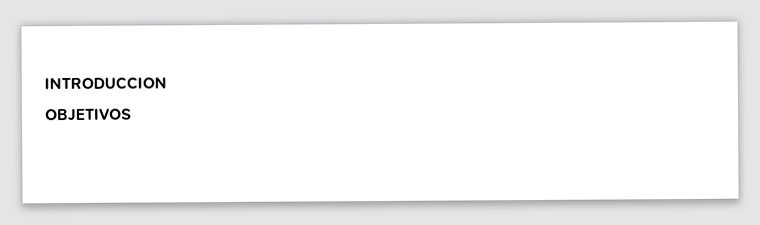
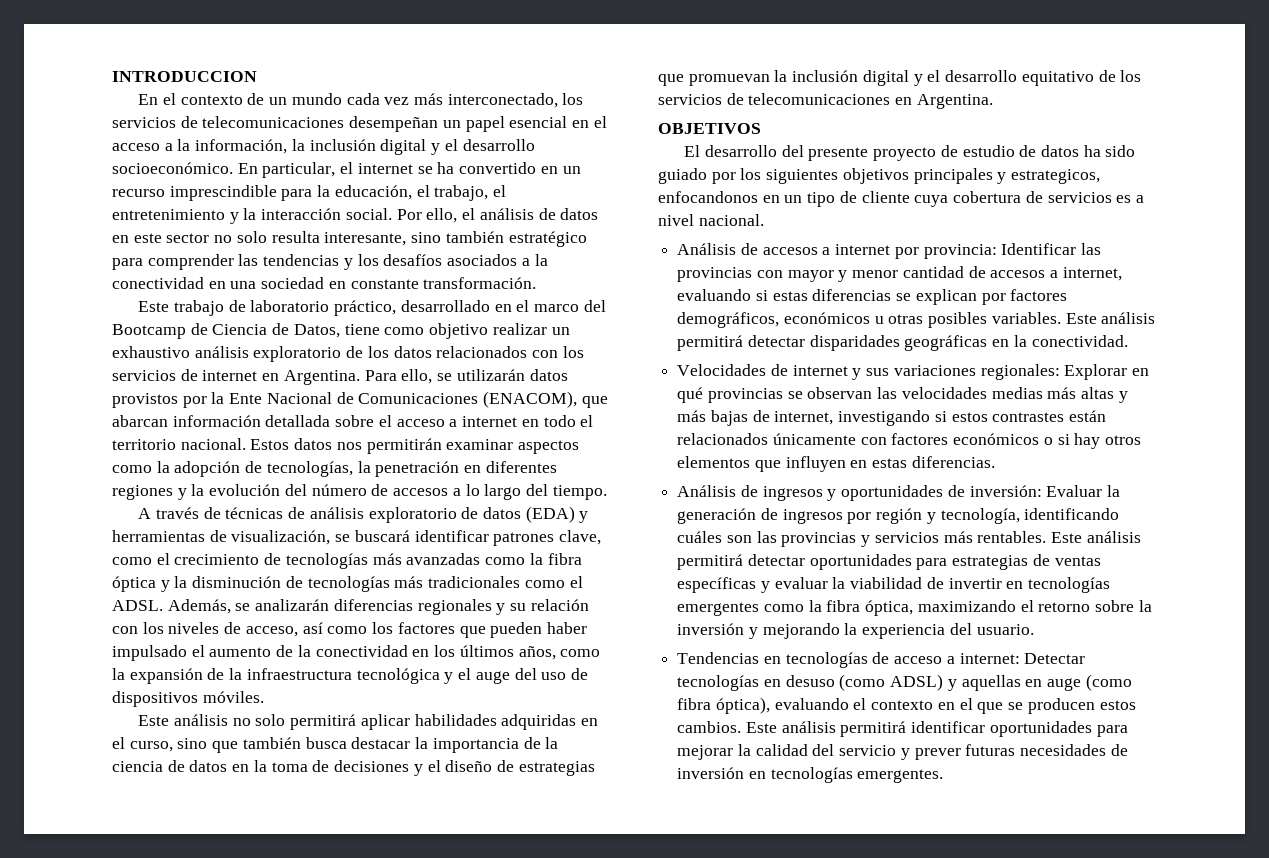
+ En el contexto de un mundo cada vez más interconectado, los servicios de telecomunicaciones desempeñan un papel esencial en el acceso a la información, la inclusión digital y el desarrollo socioeconómico. En particular, el internet se ha convertido en un recurso imprescindible para la educación, el trabajo, el entretenimiento y la interacción social. Por ello, el análisis de datos en este sector no solo resulta interesante, sino también estratégico para comprender las tendencias y los desafíos asociados a la conectividad en una sociedad en constante transformación.
+ Este trabajo de laboratorio práctico, desarrollado en el marco del Bootcamp de Ciencia de Datos, tiene como objetivo realizar un exhaustivo análisis exploratorio de los datos relacionados con los servicios de internet en Argentina. Para ello, se utilizarán datos provistos por la Ente Nacional de Comunicaciones (ENACOM), que abarcan información detallada sobre el acceso a internet en todo el territorio nacional. Estos datos nos permitirán examinar aspectos como la adopción de tecnologías, la penetración en diferentes regiones y la evolución del número de accesos a lo largo del tiempo.
+ A través de técnicas de análisis exploratorio de datos (EDA) y herramientas de visualización, se buscará identificar patrones clave, como el crecimiento de tecnologías más avanzadas como la fibra óptica y la disminución de tecnologías más tradicionales como el ADSL. Además, se analizarán diferencias regionales y su relación con los niveles de acceso, así como los factores que pueden haber impulsado el aumento de la conectividad en los últimos años, como la expansión de la infraestructura tecnológica y el auge del uso de dispositivos móviles.
+ Este análisis no solo permitirá aplicar habilidades adquiridas en el curso, sino que también busca destacar la importancia de la ciencia de datos en la toma de decisiones y el diseño de estrategias que promuevan la inclusión digital y el desarrollo equitativo de los servicios de telecomunicaciones en Argentina.
  OBJETIVOS
+ El desarrollo del presente proyecto de estudio de datos ha sido guiado por los siguientes objetivos principales y estrategicos, enfocandonos en un tipo de cliente cuya cobertura de servicios es a nivel nacional.
+ Análisis de accesos a internet por provincia: Identificar las provincias con mayor y menor cantidad de accesos a internet, evaluando si estas diferencias se explican por factores demográficos, económicos u otras posibles variables. Este análisis permitirá detectar disparidades geográficas en la conectividad.
+ Velocidades de internet y sus variaciones regionales: Explorar en qué provincias se observan las velocidades medias más altas y más bajas de internet, investigando si estos contrastes están relacionados únicamente con factores económicos o si hay otros elementos que influyen en estas diferencias.
+ Análisis de ingresos y oportunidades de inversión: Evaluar la generación de ingresos por región y tecnología, identificando cuáles son las provincias y servicios más rentables. Este análisis permitirá detectar oportunidades para estrategias de ventas específicas y evaluar la viabilidad de invertir en tecnologías emergentes como la fibra óptica, maximizando el retorno sobre la inversión y mejorando la experiencia del usuario.
+ Tendencias en tecnologías de acceso a internet: Detectar tecnologías en desuso (como ADSL) y aquellas en auge (como fibra óptica), evaluando el contexto en el que se producen estos cambios. Este análisis permitirá identificar oportunidades para mejorar la calidad del servicio y prever futuras necesidades de inversión en tecnologías emergentes.

